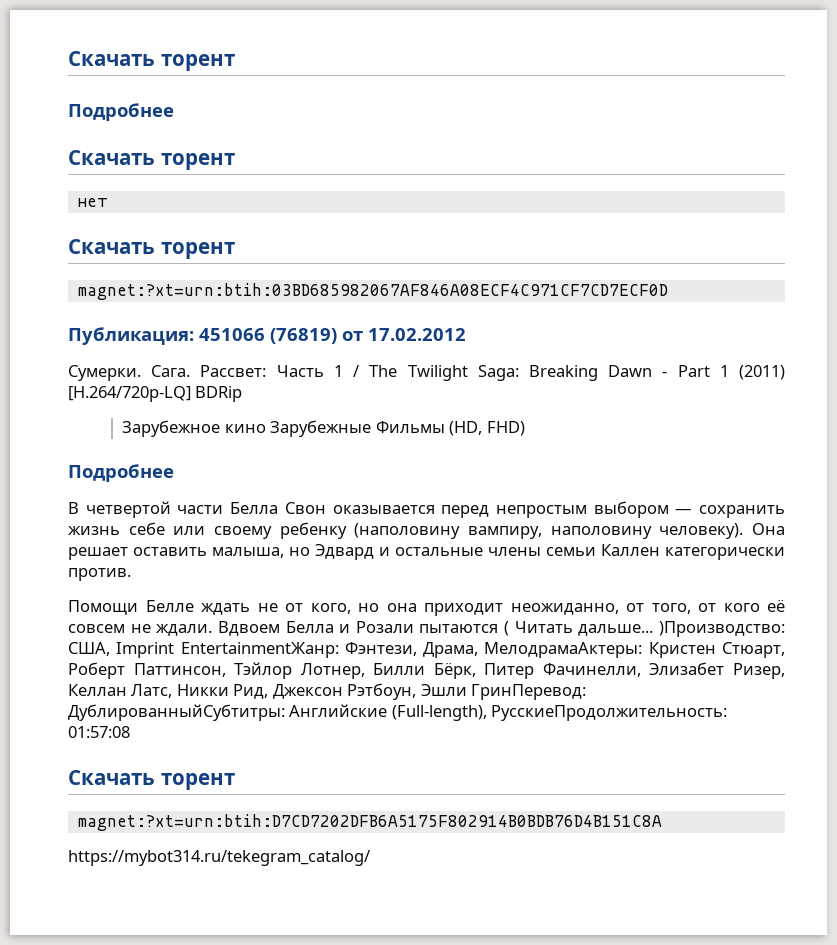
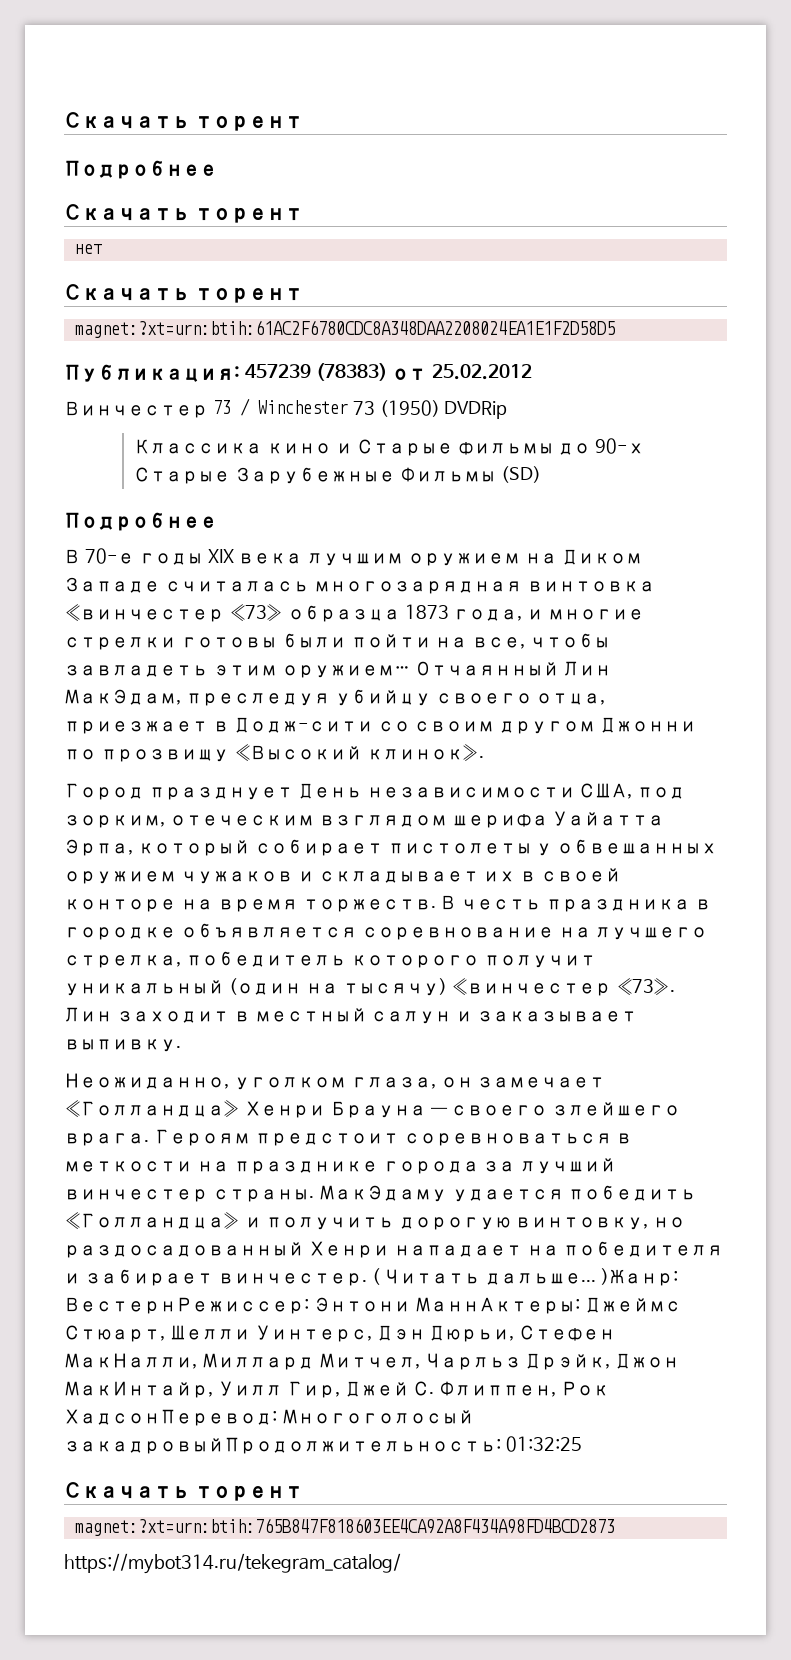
- magnet:?xt=urn:btih:03BD685982067AF846A08ECF4C971CF7CD7ECF0D
+ magnet:?xt=urn:btih:61AC2F6780CDC8A348DAA2208024EA1E1F2D58D5
- Публикация: 451066 (76819) от 17.02.2012
- Сумерки. Сага. Рассвет: Часть 1 / The Twilight Saga: Breaking Dawn - Part 1 (2011) [H.264/720p-LQ] BDRip
- Зарубежное кино Зарубежные Фильмы (HD, FHD)
+ Публикация: 457239 (78383) от 25.02.2012
+ Винчестер 73 / Winchester 73 (1950) DVDRip
+ Классика кино и Старые фильмы до 90-х Старые Зарубежные Фильмы (SD)
  Подробнее
- В четвертой части Белла Свон оказывается перед непростым выбором — сохранить жизнь себе или своему ребенку (наполовину вампиру, наполовину человеку). Она решает оставить малыша, но Эдвард и остальные члены семьи Каллен категорически против.
- Помощи Белле ждать не от кого, но она приходит неожиданно, от того, от кого её совсем не ждали. Вдвоем Белла и Розали пытаются ( Читать дальше... )Производство: США, Imprint EntertainmentЖанр: Фэнтези, Драма, МелодрамаАктеры: Кристен Стюарт, Роберт Паттинсон, Тэйлор Лотнер, Билли Бёрк, Питер Фачинелли, Элизабет Ризер, Келлан Латс, Никки Рид, Джексон Рэтбоун, Эшли ГринПеревод: ДублированныйСубтитры: Английские (Full-length), РусскиеПродолжительность: 01:57:08
+ В 70-е годы XIX века лучшим оружием на Диком Западе считалась многозарядная винтовка «винчестер «73» образца 1873 года, и многие стрелки готовы были пойти на все, чтобы завладеть этим оружием… Отчаянный Лин МакЭдам, преследуя убийцу своего отца, приезжает в Додж-сити со своим другом Джонни по прозвищу «Высокий клинок».
+ Город празднует День независимости США, под зорким, отеческим взглядом шерифа Уайатта Эрпа, который собирает пистолеты у обвешанных оружием чужаков и складывает их в своей конторе на время торжеств. В честь праздника в городке объявляется соревнование на лучшего стрелка, победитель которого получит уникальный (один на тысячу) «винчестер «73». Лин заходит в местный салун и заказывает выпивку.
+ Неожиданно, уголком глаза, он замечает «Голландца» Хенри Брауна — своего злейшего врага. Героям предстоит соревноваться в меткости на празднике города за лучший винчестер страны. МакЭдаму удается победить «Голландца» и получить дорогую винтовку, но раздосадованный Хенри нападает на победителя и забирает винчестер. ( Читать дальше... )Жанр: ВестернРежиссер: Энтони МаннАктеры: Джеймс Стюарт, Шелли Уинтерс, Дэн Дюрьи, Стефен МакНалли, Миллард Митчел, Чарльз Дрэйк, Джон МакИнтайр, Уилл Гир, Джей С. Флиппен, Рок ХадсонПеревод: Многоголосый закадровыйПродолжительность: 01:32:25
  Скачать торент
- magnet:?xt=urn:btih:D7CD7202DFB6A5175F802914B0BDB76D4B151C8A
+ magnet:?xt=urn:btih:765B847F818603EE4CA92A8F434A98FD4BCD2873

